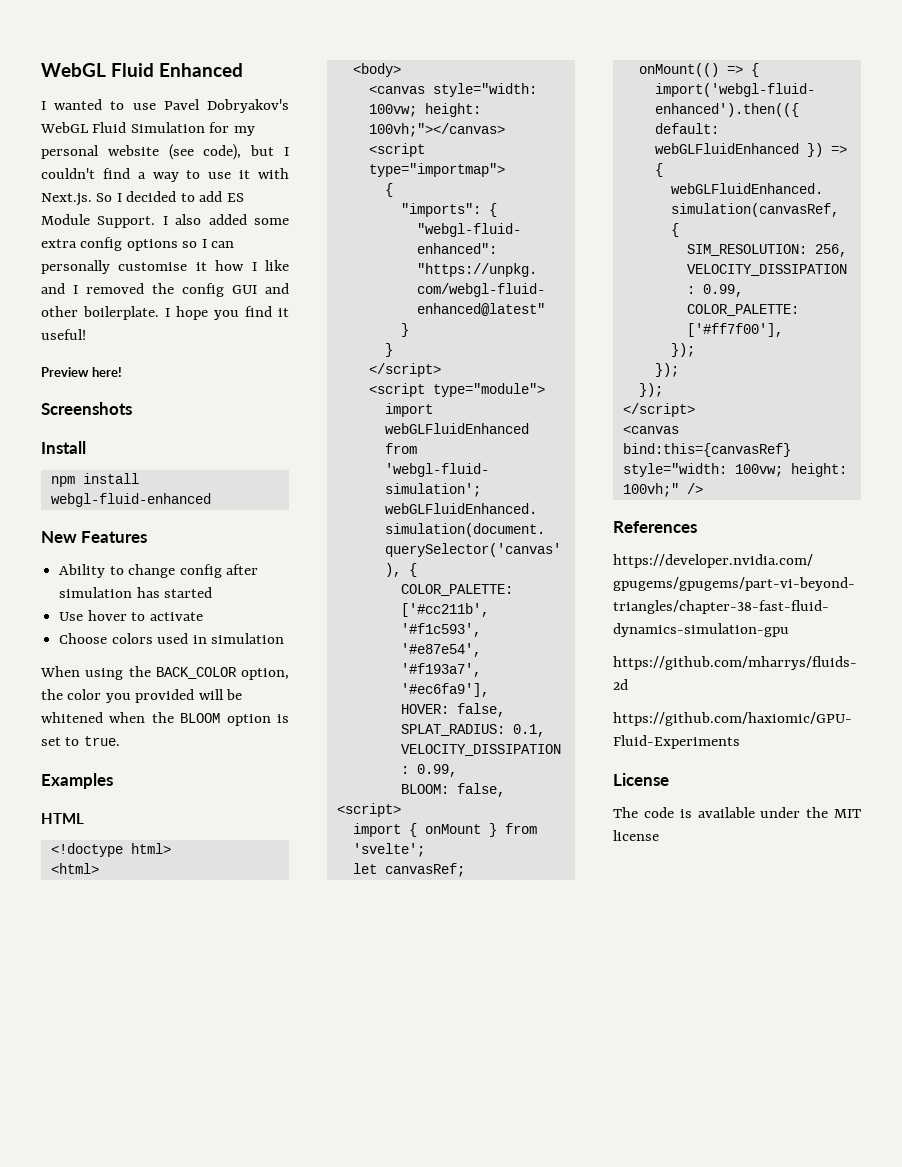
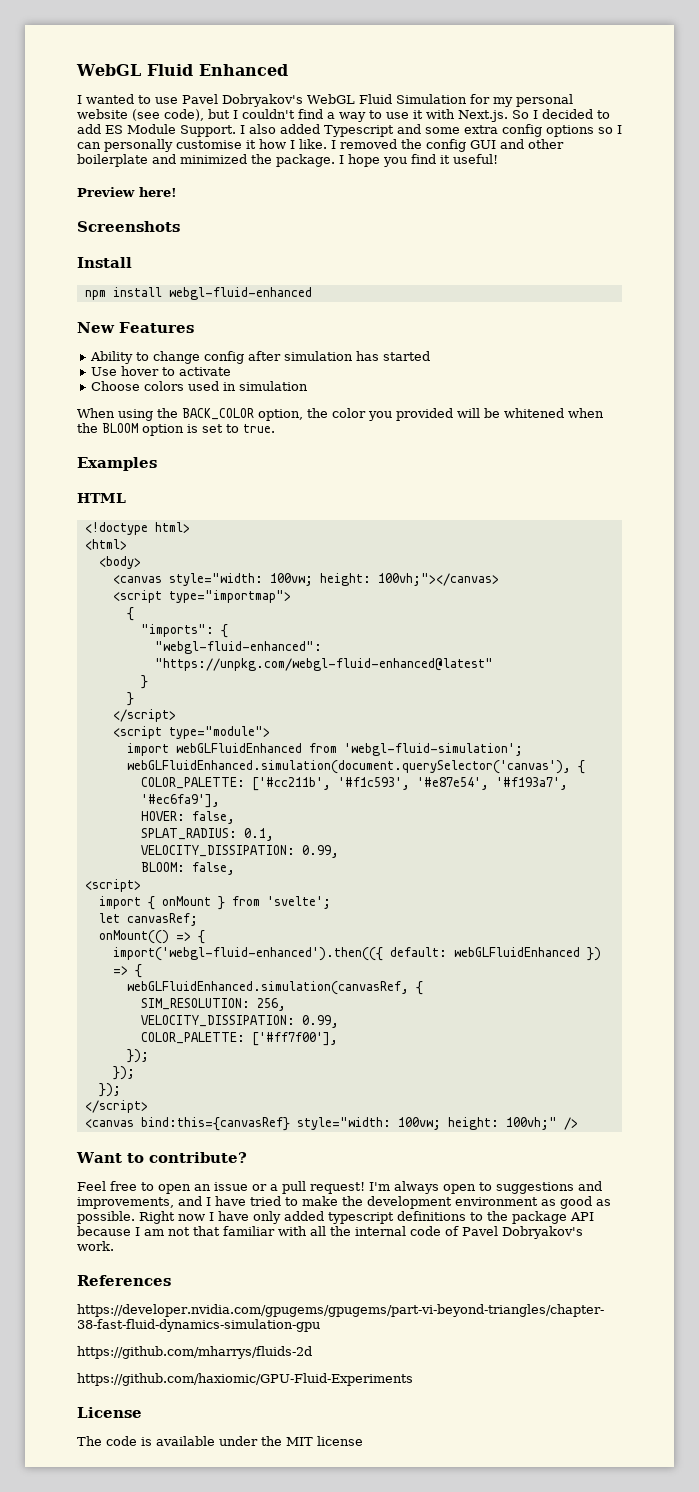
- I also added some extra config options so I can personally customise it how I like and I removed the config GUI and other boilerplate.
+ I also added Typescript and some extra config options so I can personally customise it how I like. I removed the config GUI and other boilerplate and minimized the package.
+ Want to contribute?
+ Feel free to open an issue or a pull request! I'm always open to suggestions and improvements, and I have tried to make the development environment as good as possible. Right now I have only added typescript definitions to the package API because I am not that familiar with all the internal code of Pavel Dobryakov's work.

